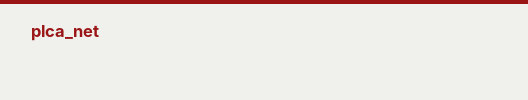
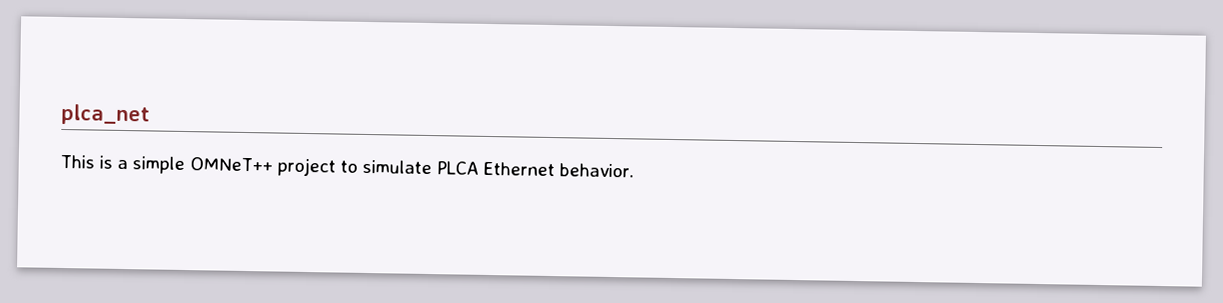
+ This is a simple OMNeT++ project to simulate PLCA Ethernet behavior.

